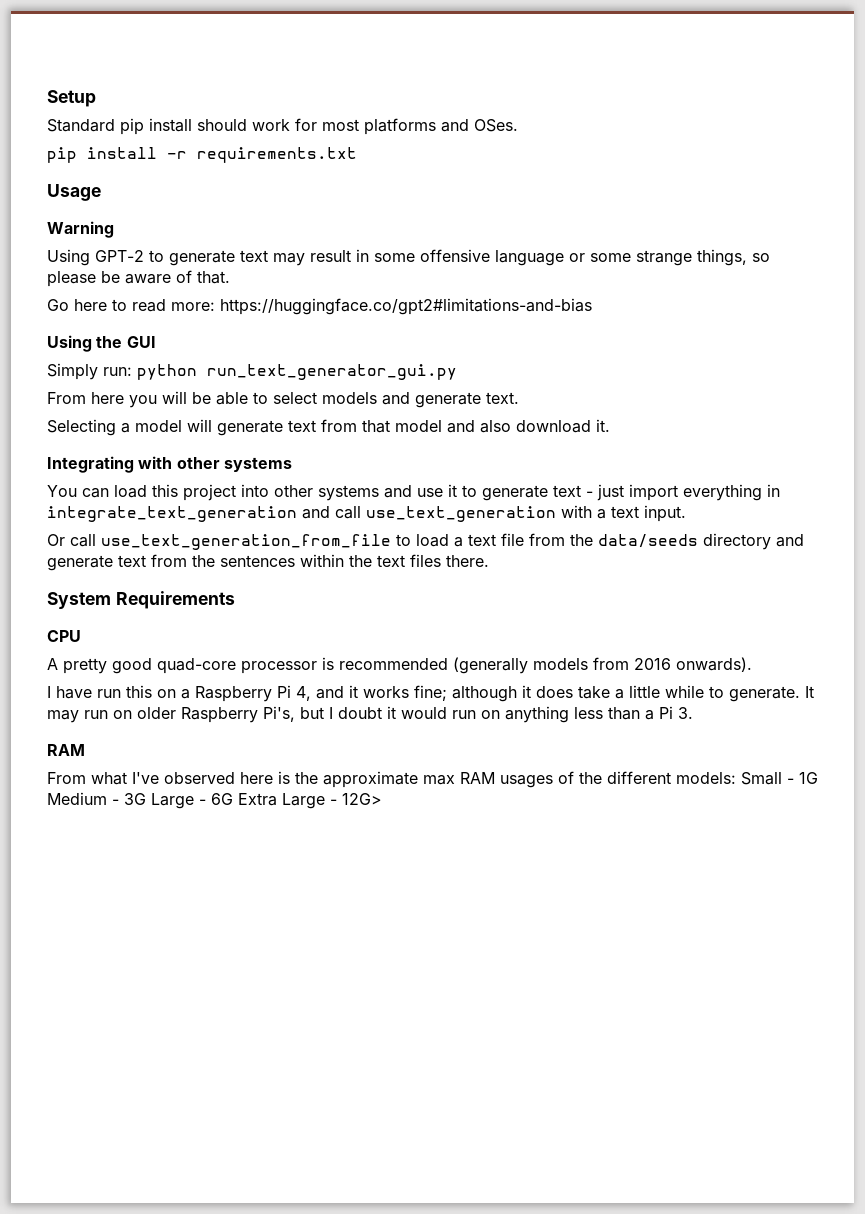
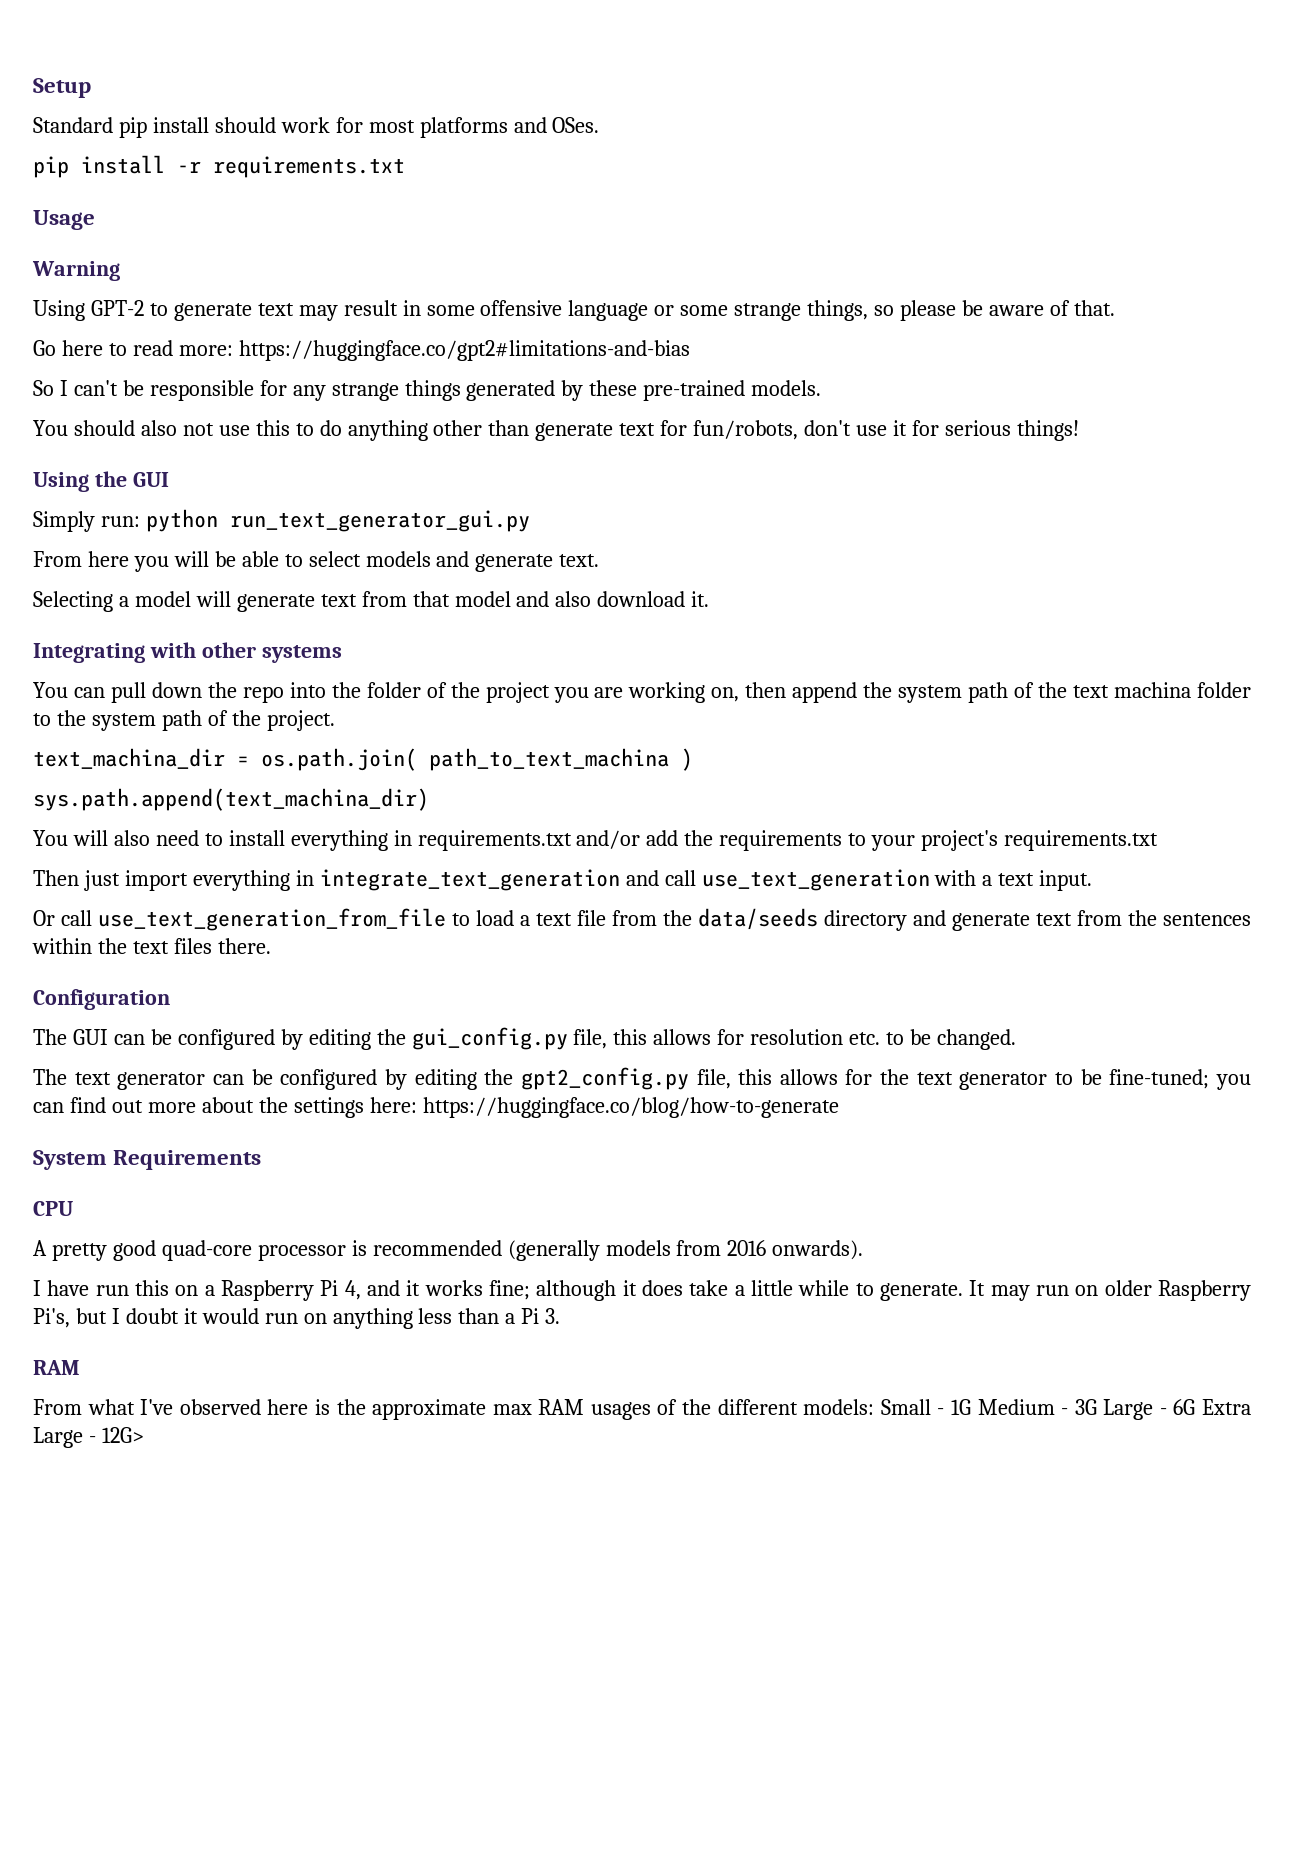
+ So I can't be responsible for any strange things generated by these pre-trained models.
+ You should also not use this to do anything other than generate text for fun/robots, don't use it for serious things!
- You can load this project into other systems and use it to generate text - just import everything in integrate_text_generation and call use_text_generation with a text input.
+ You can pull down the repo into the folder of the project you are working on, then append the system path of the text machina folder to the system path of the project.
+ text_machina_dir = os.path.join( path_to_text_machina )
+ sys.path.append(text_machina_dir)
+ You will also need to install everything in requirements.txt and/or add the requirements to your project's requirements.txt
+ Then just import everything in integrate_text_generation and call use_text_generation with a text input.
+ Configuration
+ The GUI can be configured by editing the gui_config.py file, this allows for resolution etc. to be changed.
+ The text generator can be configured by editing the gpt2_config.py file, this allows for the text generator to be fine-tuned; you can find out more about the settings here: https://huggingface.co/blog/how-to-generate

